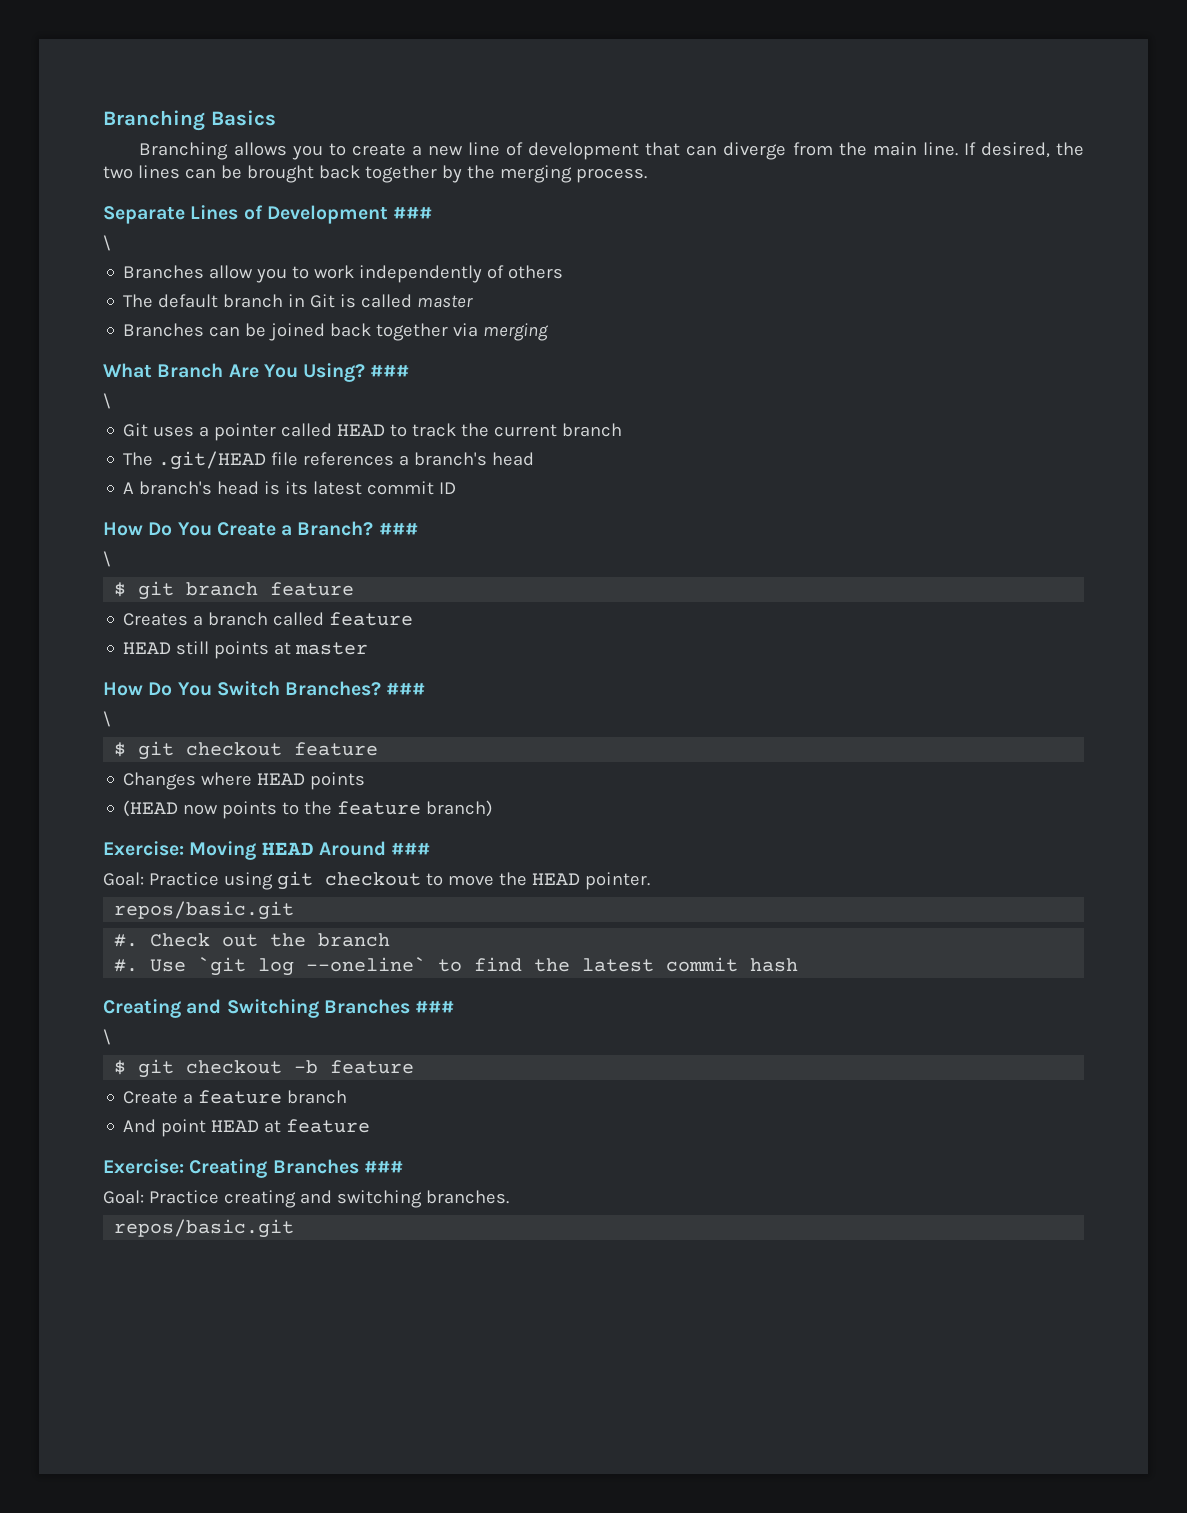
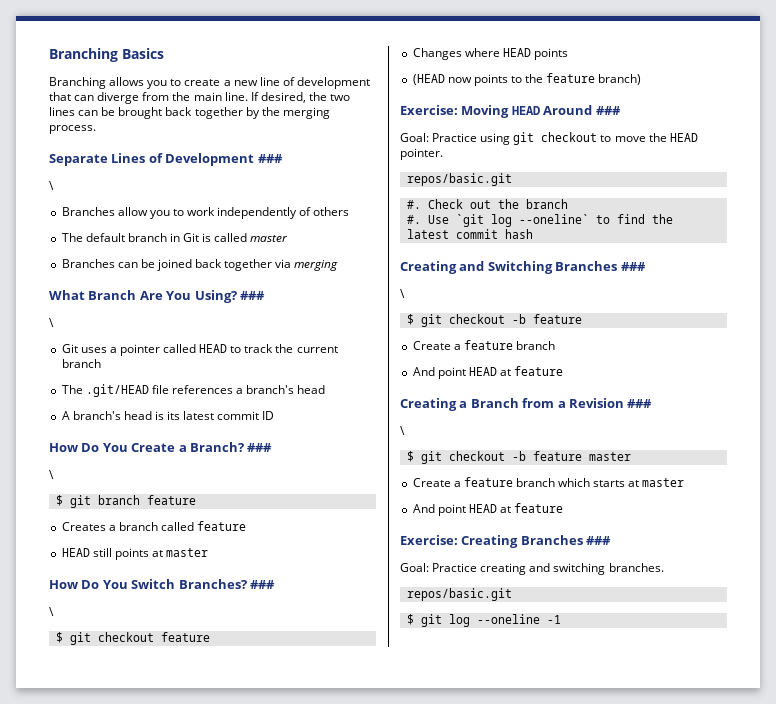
+ Creating a Branch from a Revision ###
+ \
+ $ git checkout -b feature master
+ Create a feature branch which starts at master
+ And point HEAD at feature
+ $ git log --oneline -1

